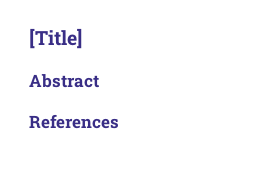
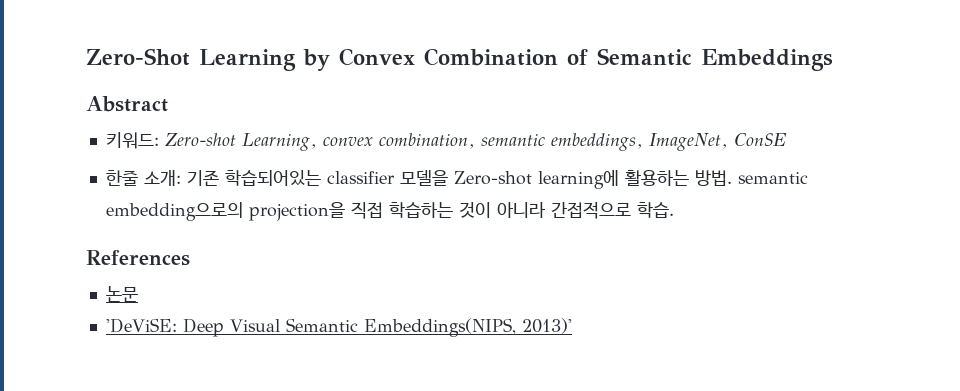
- [Title]
+ Zero-Shot Learning by Convex Combination of Semantic Embeddings
  Abstract
+ 키워드: Zero-shot Learning, convex combination, semantic embeddings, ImageNet, ConSE
+ 한줄 소개: 기존 학습되어있는 classifier 모델을 Zero-shot learning에 활용하는 방법. semantic embedding으로의 projection을 직접 학습하는 것이 아니라 간접적으로 학습.
  References
+ 논문
+ 'DeViSE: Deep Visual Semantic Embeddings(NIPS, 2013)'

